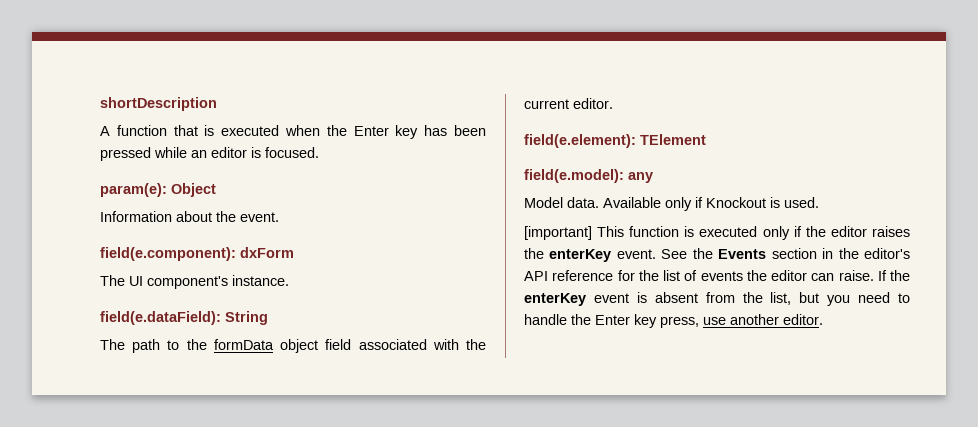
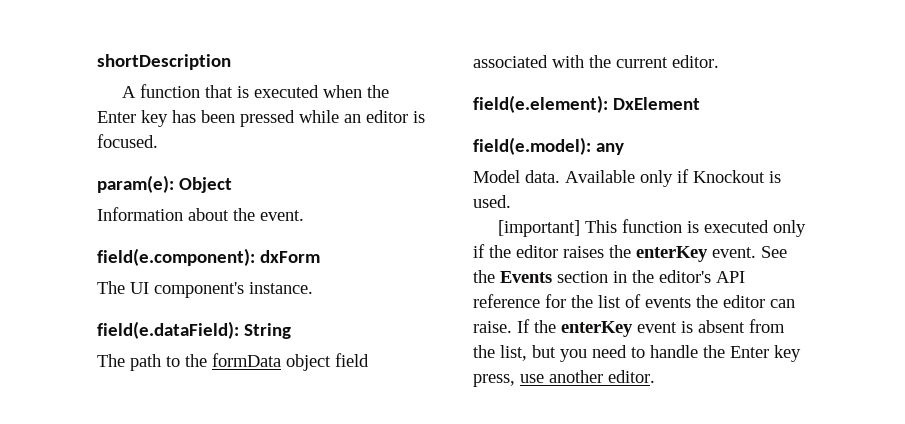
- field(e.element): TElement
+ field(e.element): DxElement

